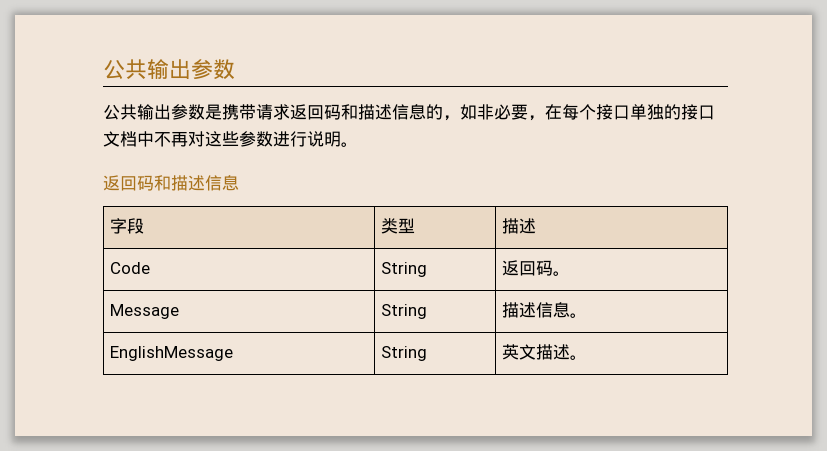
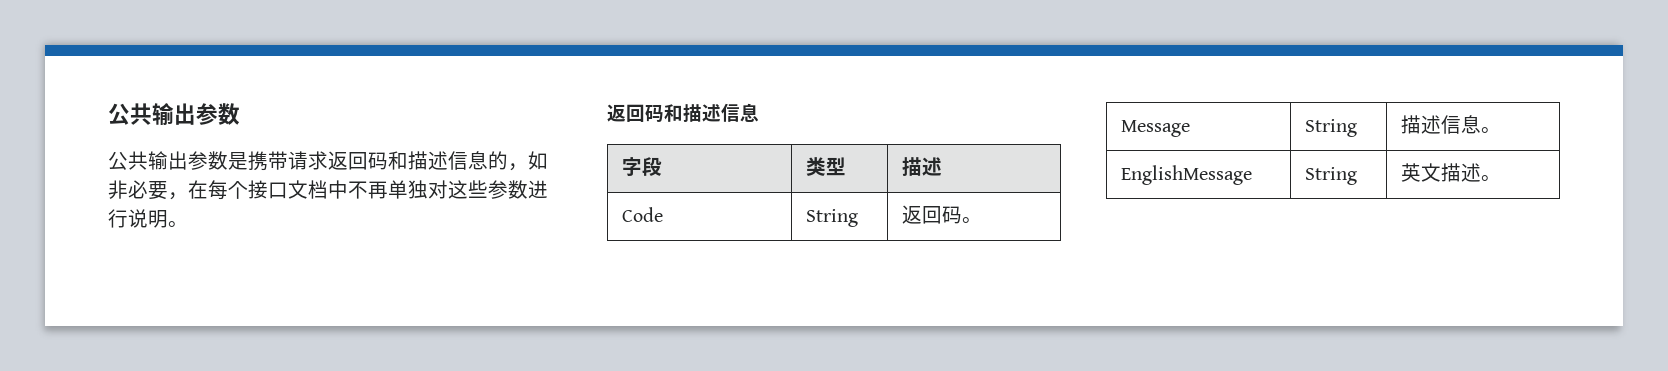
- 公共输出参数是携带请求返回码和描述信息的，如非必要，在每个接口单独的接口文档中不再对这些参数进行说明。
+ 公共输出参数是携带请求返回码和描述信息的，如非必要，在每个接口文档中不再单独对这些参数进行说明。

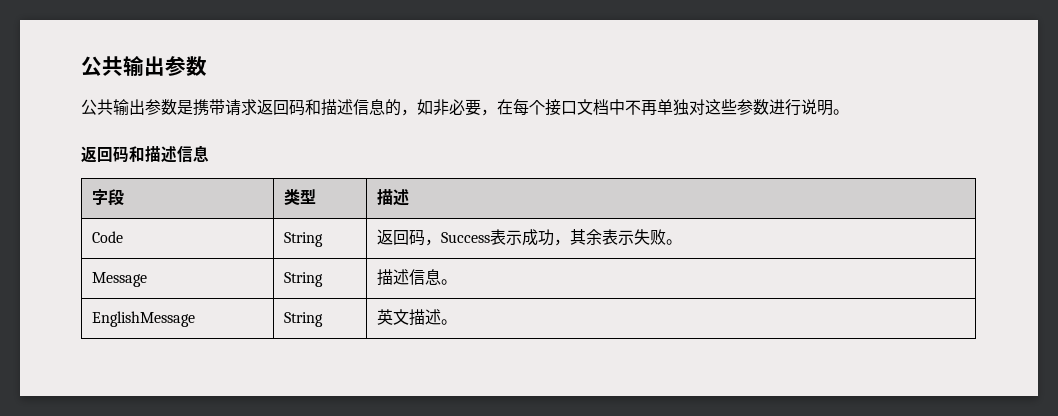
- Code | String | 返回码。
+ Code | String | 返回码，Success表示成功，其余表示失败。

